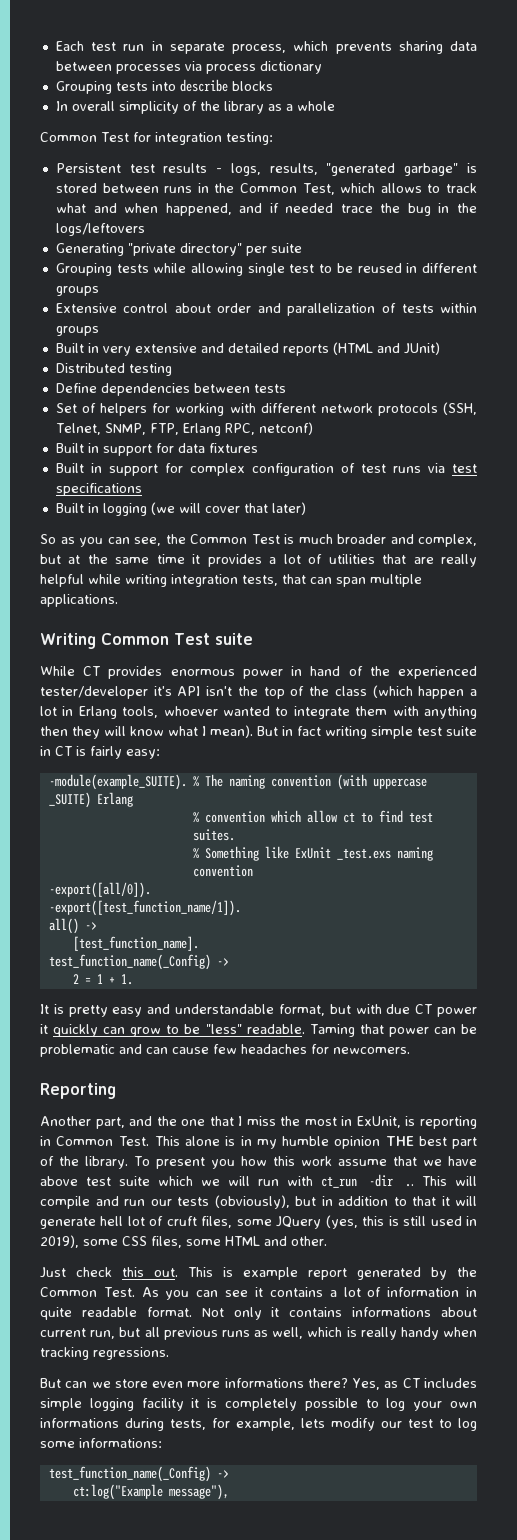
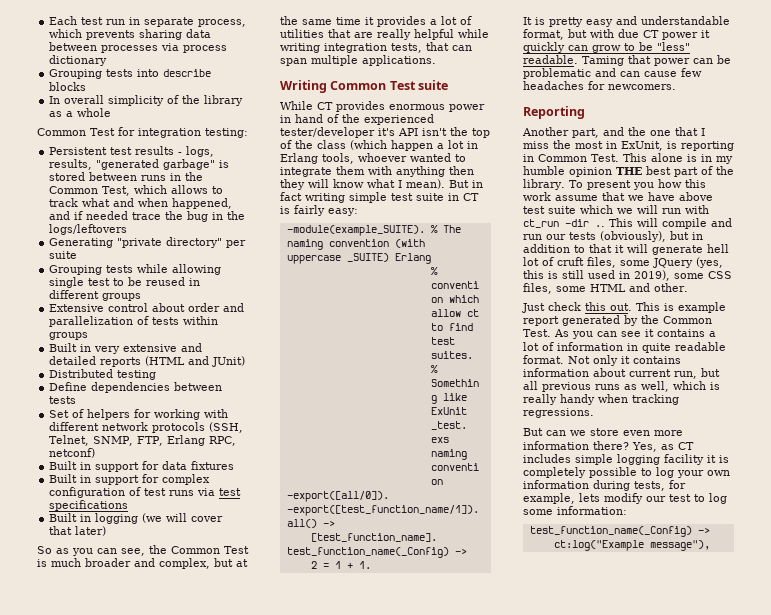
- Not only it contains informations about current run, but all previous runs as well, which is really handy when tracking regressions.
+ Not only it contains information about current run, but all previous runs as well, which is really handy when tracking regressions.
- But can we store even more informations there?
+ But can we store even more information there?
- Yes, as CT includes simple logging facility it is completely possible to log your own informations during tests, for example, lets modify our test to log some informations:
+ Yes, as CT includes simple logging facility it is completely possible to log your own information during tests, for example, lets modify our test to log some information:

